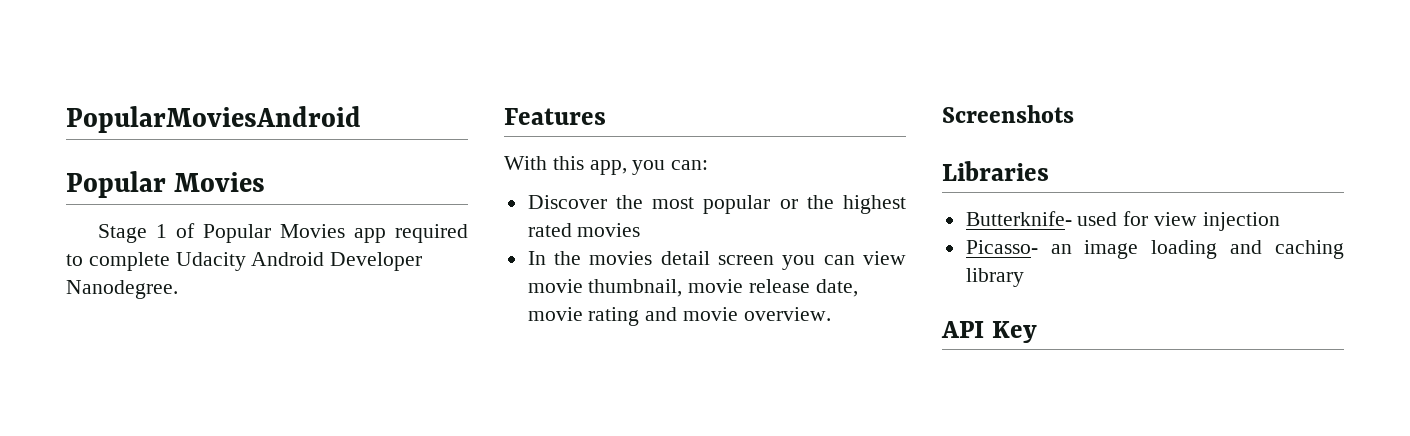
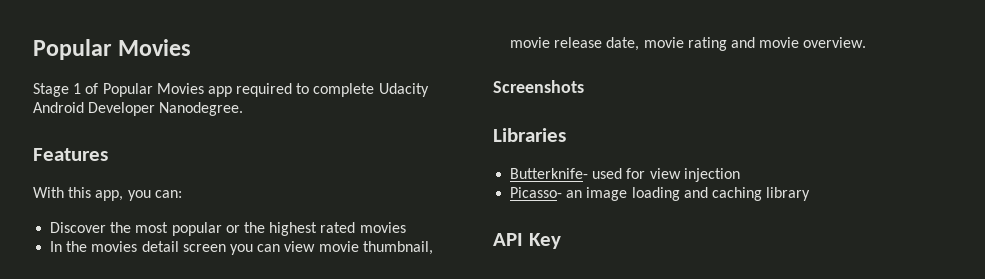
- PopularMoviesAndroid

